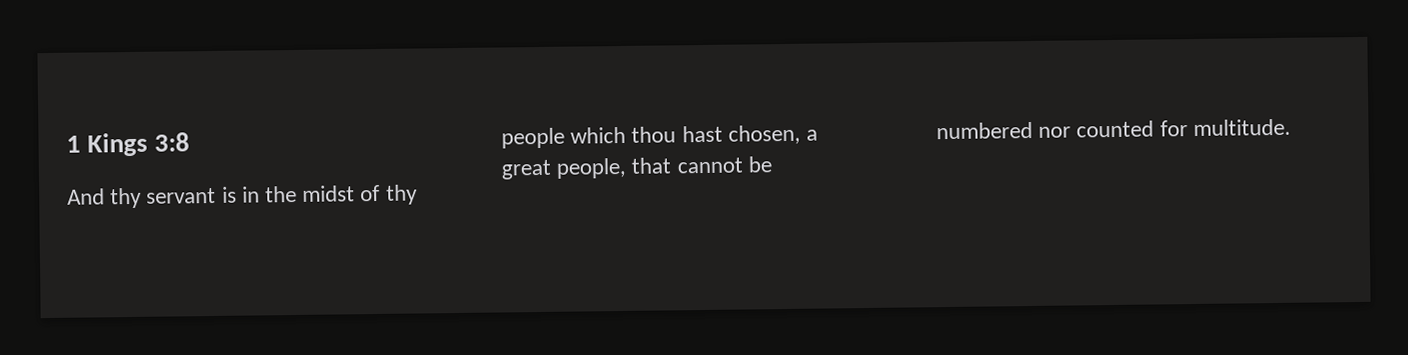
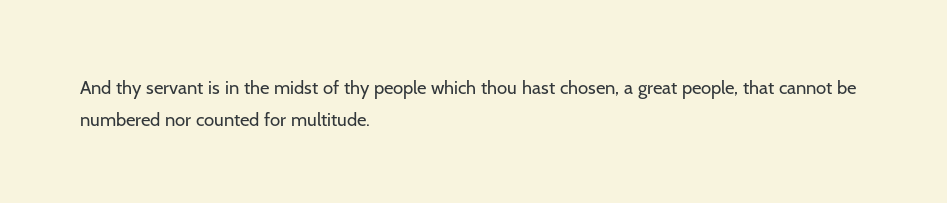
- 1 Kings 3:8

